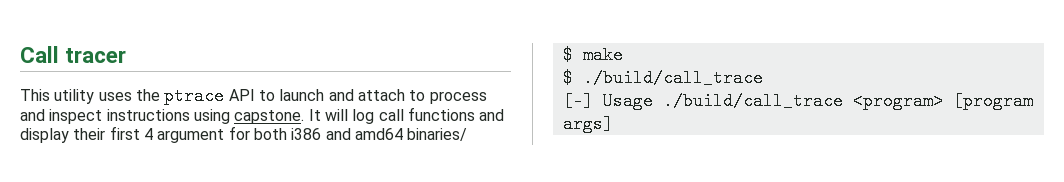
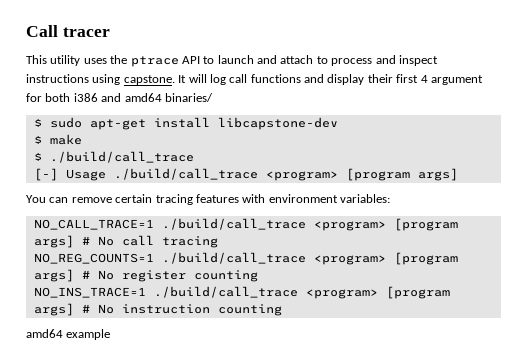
+ $ sudo apt-get install libcapstone-dev
+ You can remove certain tracing features with environment variables:
+ NO_CALL_TRACE=1 ./build/call_trace <program> [program args] # No call tracing
+ NO_REG_COUNTS=1 ./build/call_trace <program> [program args] # No register counting
+ NO_INS_TRACE=1 ./build/call_trace <program> [program args] # No instruction counting
+ amd64 example

